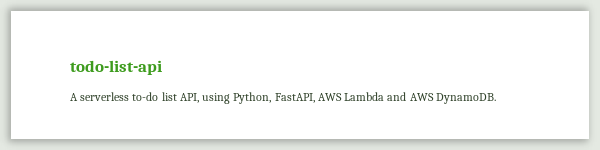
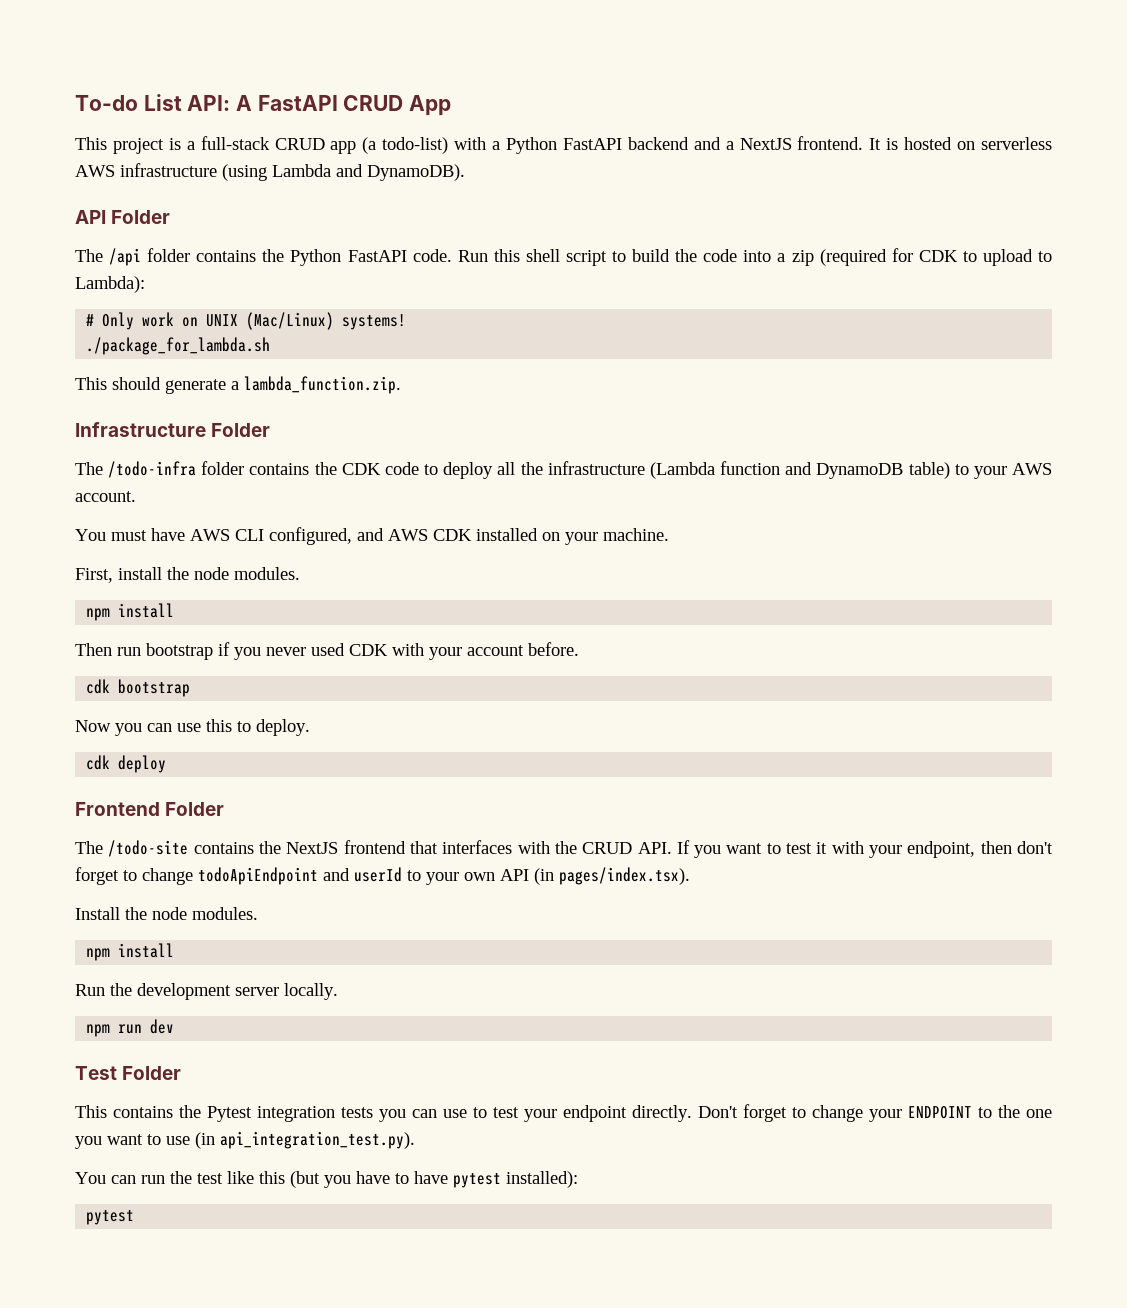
- todo-list-api
- A serverless to-do list API, using Python, FastAPI, AWS Lambda and AWS DynamoDB.
+ To-do List API: A FastAPI CRUD App
+ This project is a full-stack CRUD app (a todo-list) with a Python FastAPI backend and a NextJS frontend. It is hosted on serverless AWS infrastructure (using Lambda and DynamoDB).
+ API Folder
+ The /api folder contains the Python FastAPI code. Run this shell script to build the code into a zip (required for CDK to upload to Lambda):
+ # Only work on UNIX (Mac/Linux) systems!
+ ./package_for_lambda.sh
+ This should generate a lambda_function.zip.
+ Infrastructure Folder
+ The /todo-infra folder contains the CDK code to deploy all the infrastructure (Lambda function and DynamoDB table) to your AWS account.
+ You must have AWS CLI configured, and AWS CDK installed on your machine.
+ First, install the node modules.
+ npm install
+ Then run bootstrap if you never used CDK with your account before.
+ cdk bootstrap
+ Now you can use this to deploy.
+ cdk deploy
+ Frontend Folder
+ The /todo-site contains the NextJS frontend that interfaces with the CRUD API. If you want to test it with your endpoint, then don't forget to change todoApiEndpoint and userId to your own API (in pages/index.tsx).
+ Install the node modules.
+ npm install
+ Run the development server locally.
+ npm run dev
+ Test Folder
+ This contains the Pytest integration tests you can use to test your endpoint directly. Don't forget to change your ENDPOINT to the one you want to use (in api_integration_test.py).
+ You can run the test like this (but you have to have pytest installed):
+ pytest

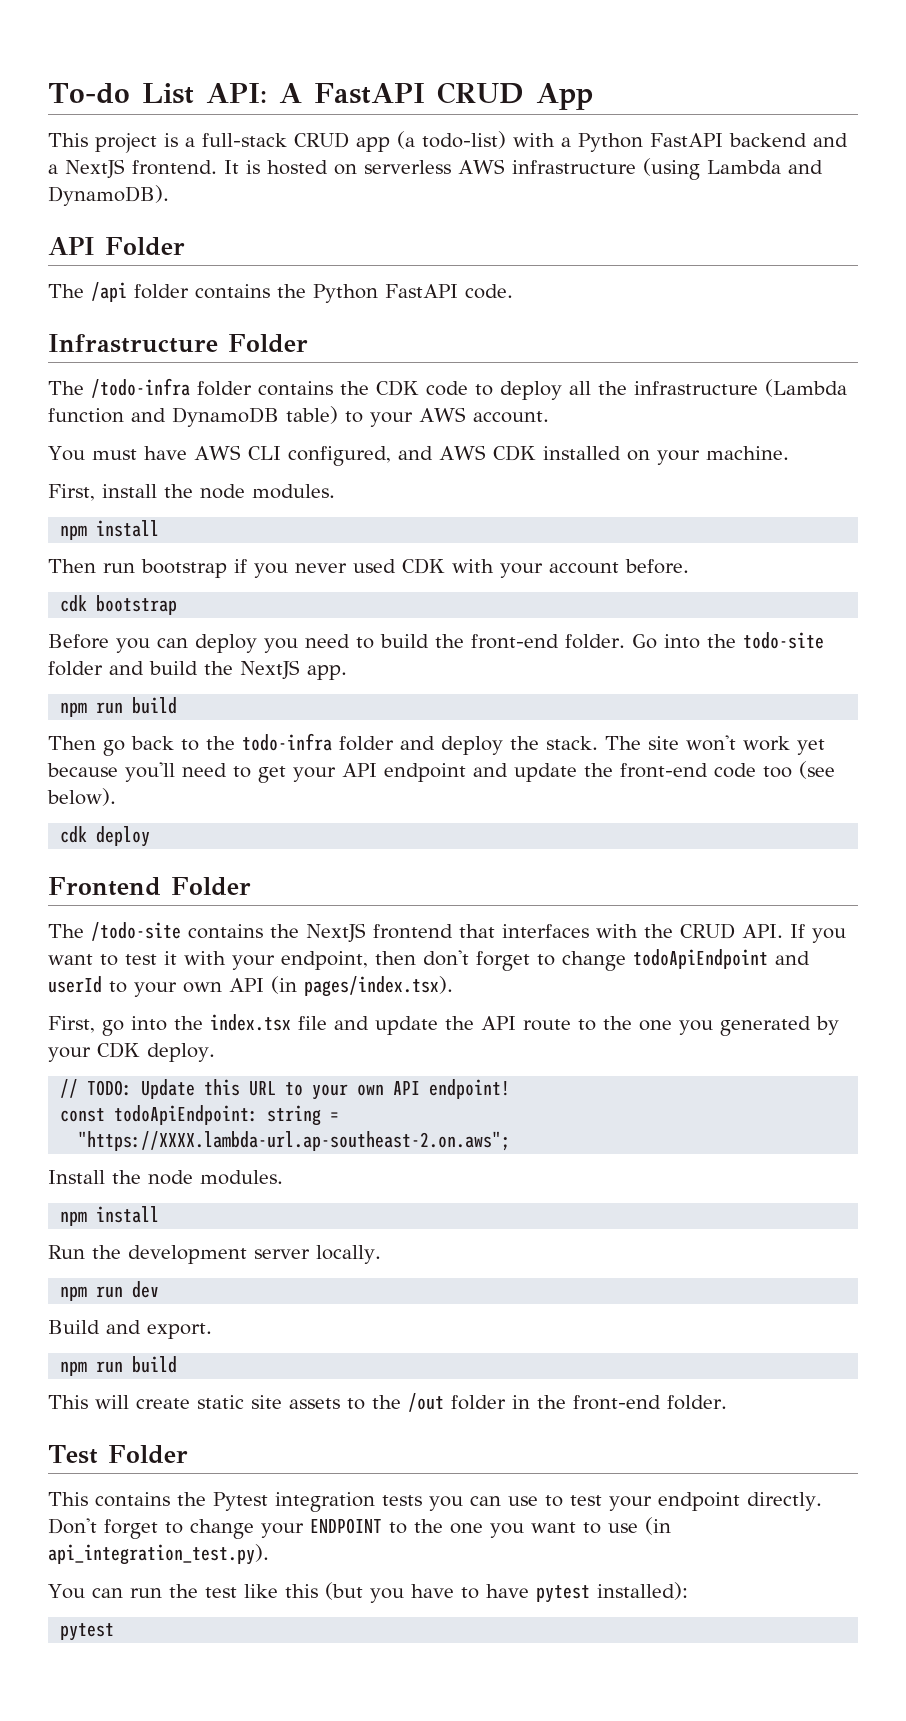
- Run this shell script to build the code into a zip (required for CDK to upload to Lambda):
- # Only work on UNIX (Mac/Linux) systems!
- ./package_for_lambda.sh
- This should generate a lambda_function.zip.
- Now you can use this to deploy.
+ Before you can deploy you need to build the front-end folder. Go into the todo-site folder and build the NextJS app.
+ npm run build
+ Then go back to the todo-infra folder and deploy the stack. The site won't work yet because you'll need to get your API endpoint and update the front-end code too (see below).
+ First, go into the index.tsx file and update the API route to the one you generated by your CDK deploy.
+ // TODO: Update this URL to your own API endpoint!
+ const todoApiEndpoint: string =
+ "https://XXXX.lambda-url.ap-southeast-2.on.aws";
+ Build and export.
+ npm run build
+ This will create static site assets to the /out folder in the front-end folder.

